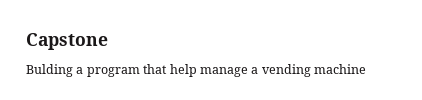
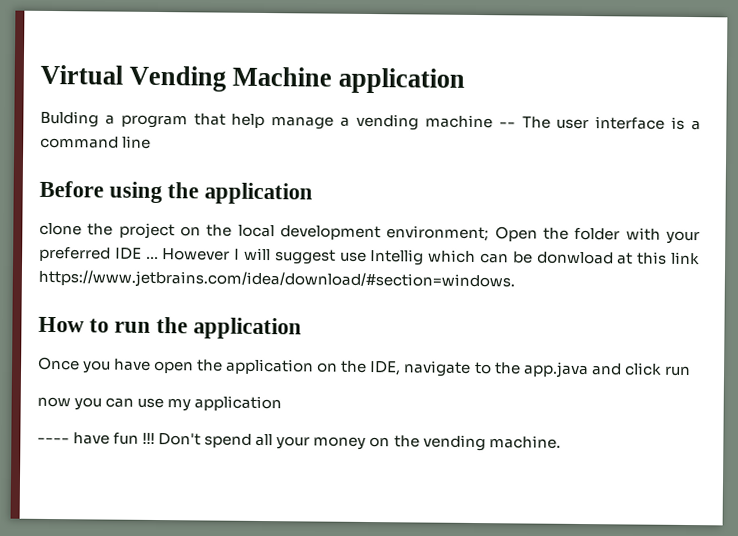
- Capstone
+ Virtual Vending Machine application
- Bulding a program that help manage a vending machine
+ Bulding a program that help manage a vending machine -- The user interface is a command line
+ Before using the application
+ clone the project on the local development environment; Open the folder with your preferred IDE ... However I will suggest use Intellig which can be donwload at this link https://www.jetbrains.com/idea/download/#section=windows.
+ How to run the application
+ Once you have open the application on the IDE, navigate to the app.java and click run
+ now you can use my application
+ ---- have fun !!! Don't spend all your money on the vending machine.

